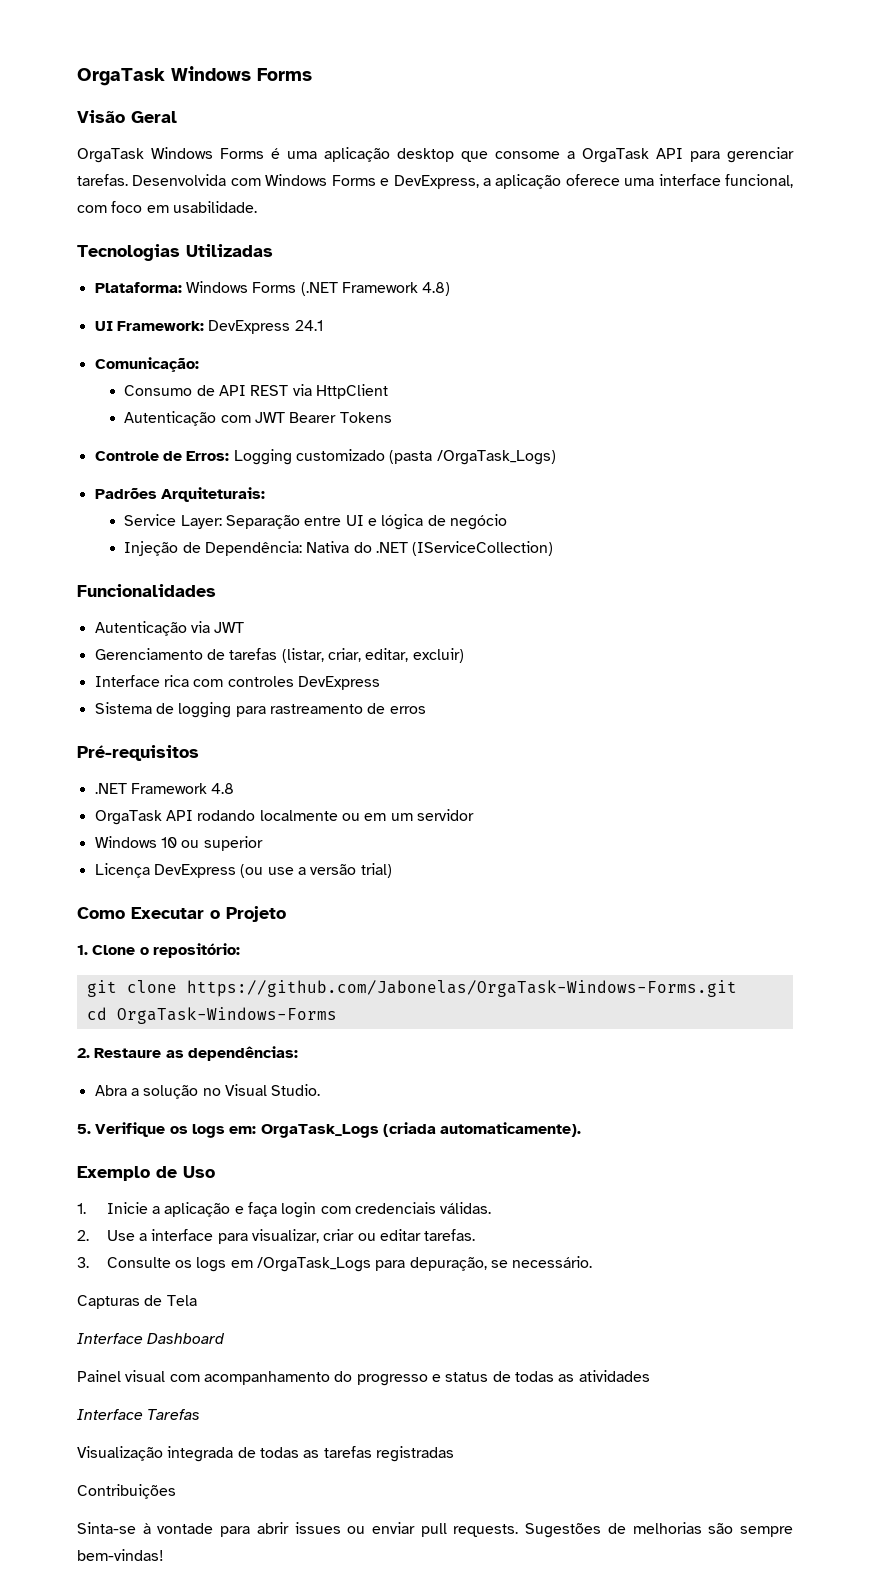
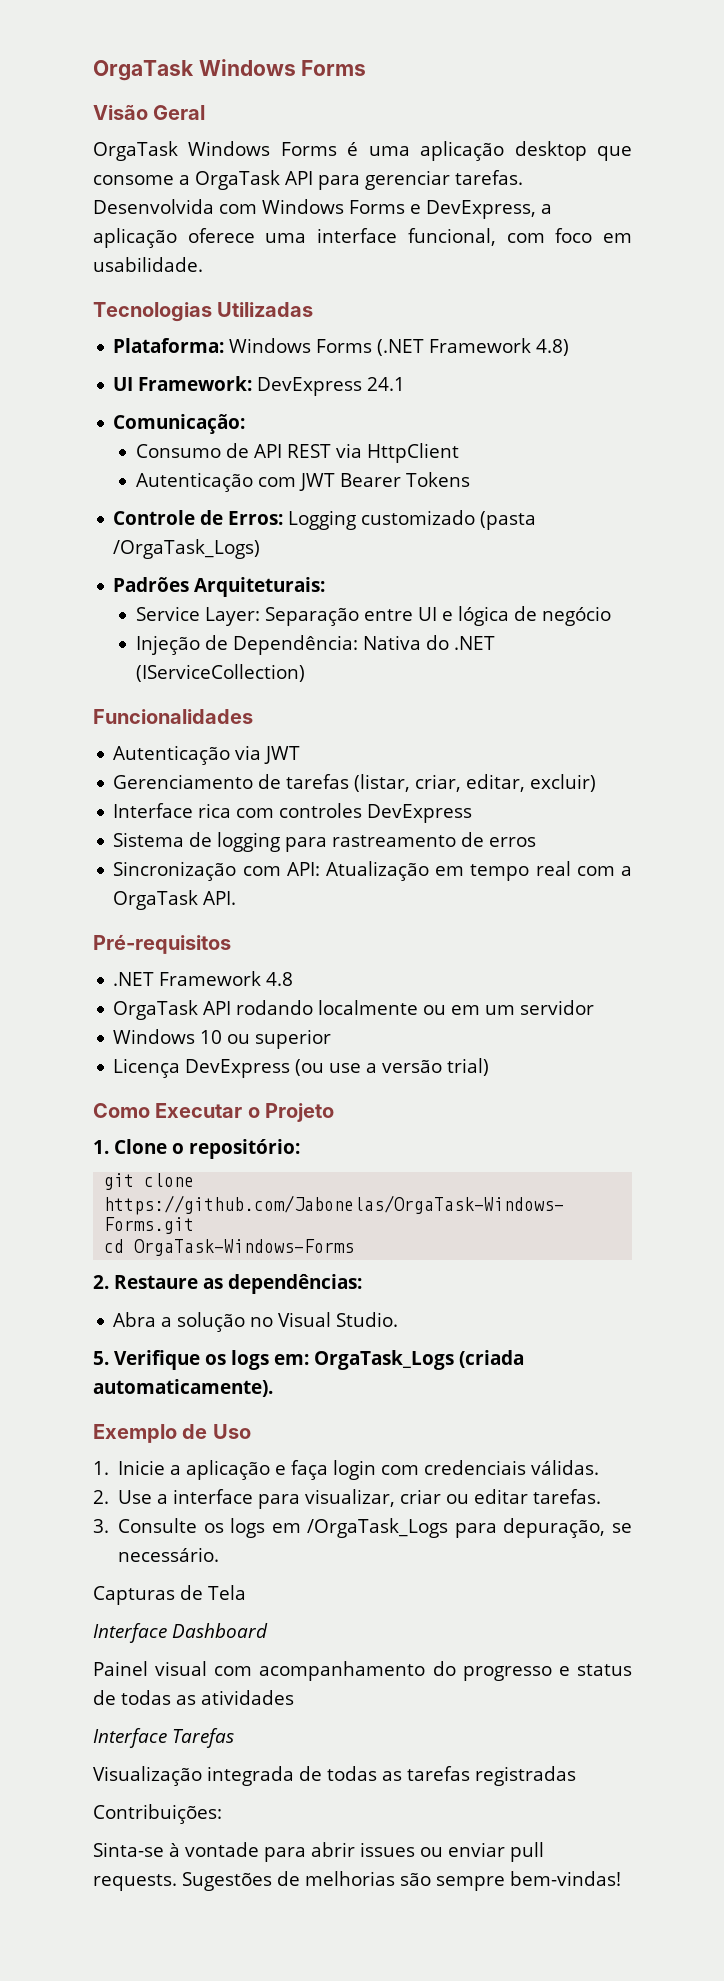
+ Sincronização com API: Atualização em tempo real com a OrgaTask API.
- Contribuições
+ Contribuições:

